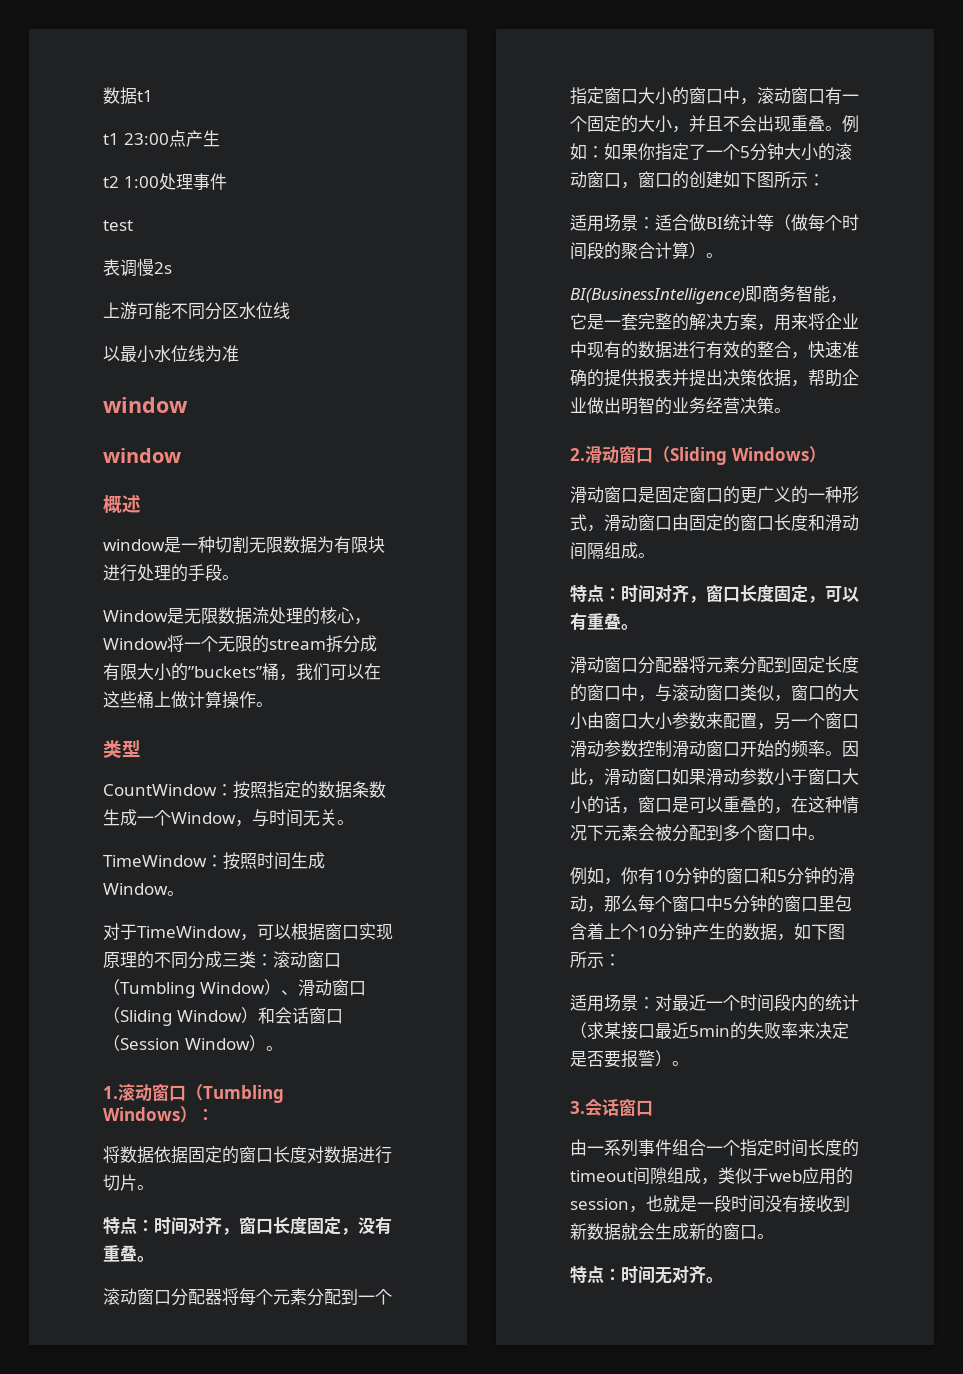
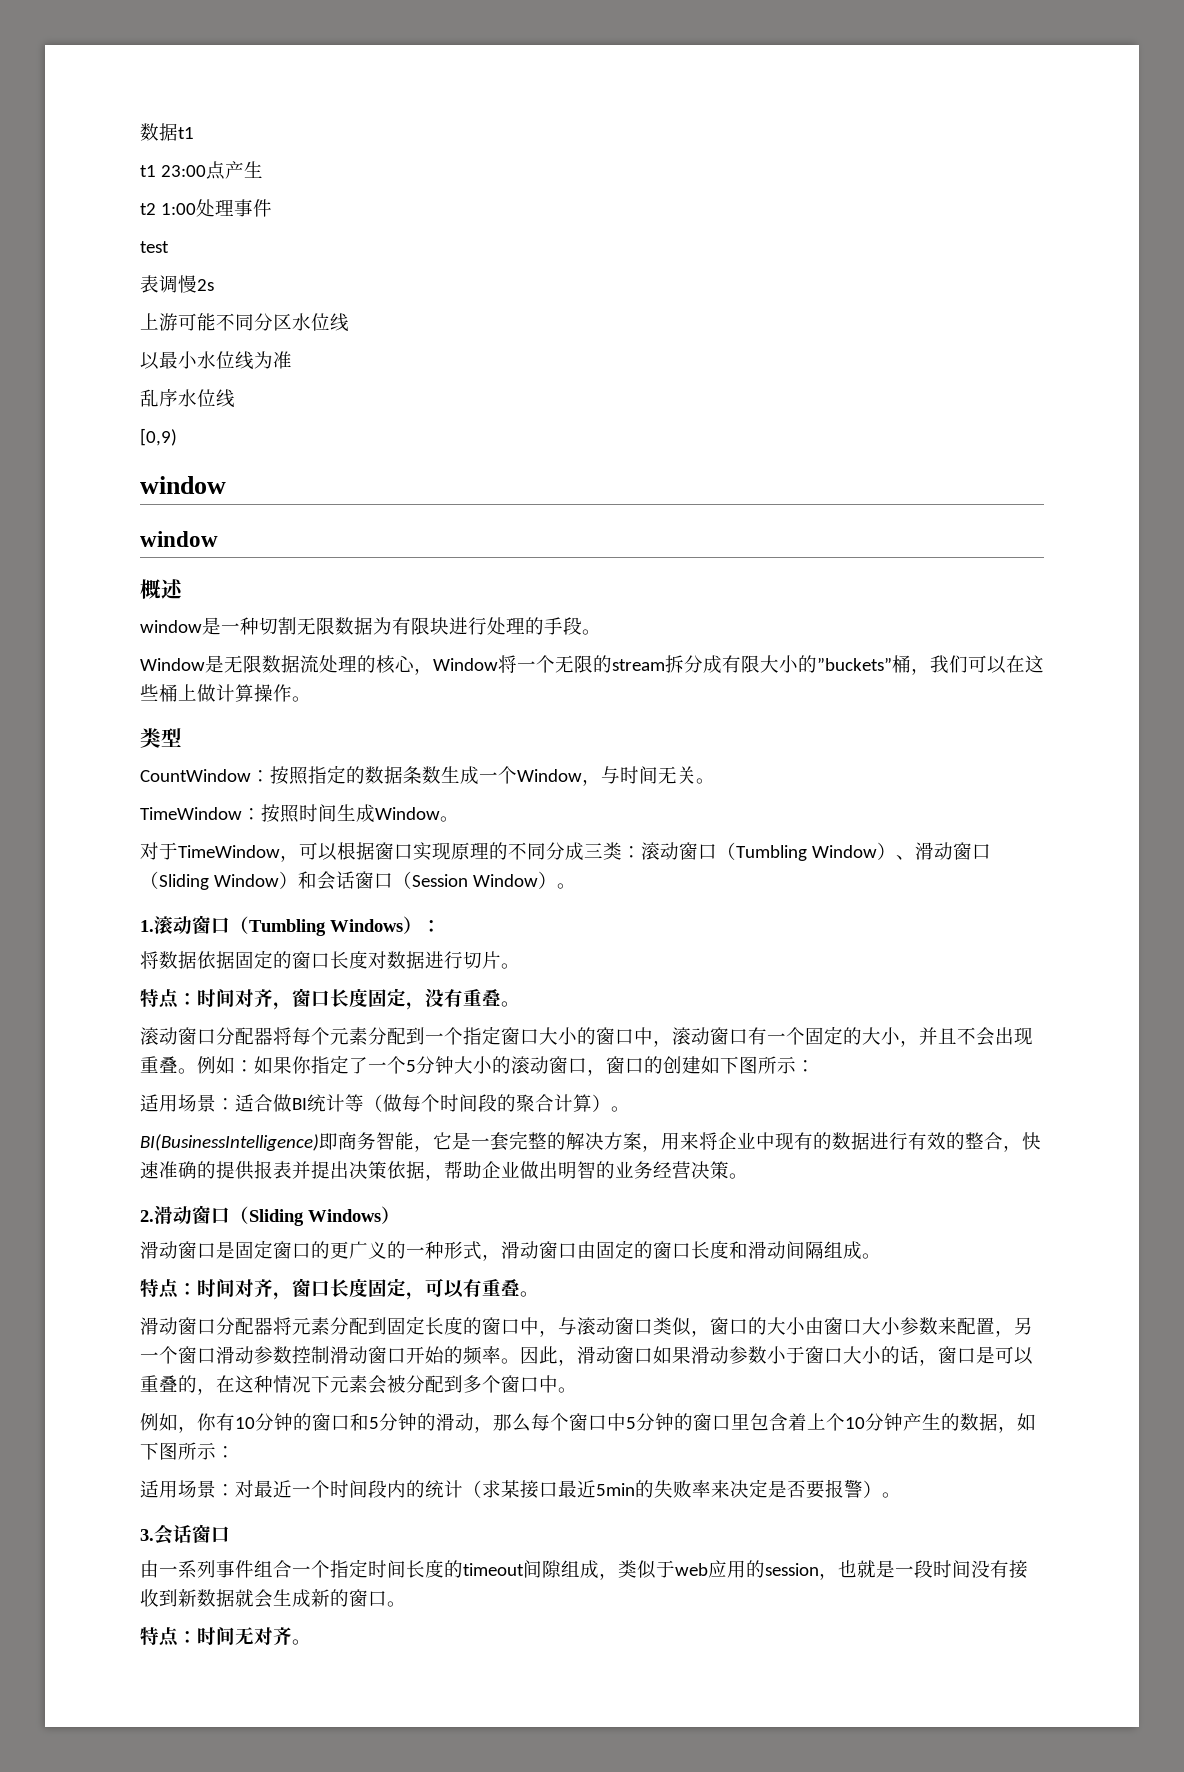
+ 乱序水位线
+ [0,9)

